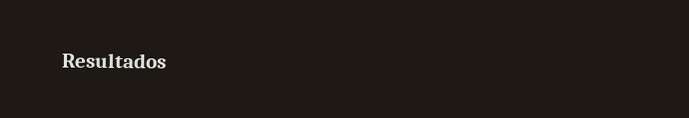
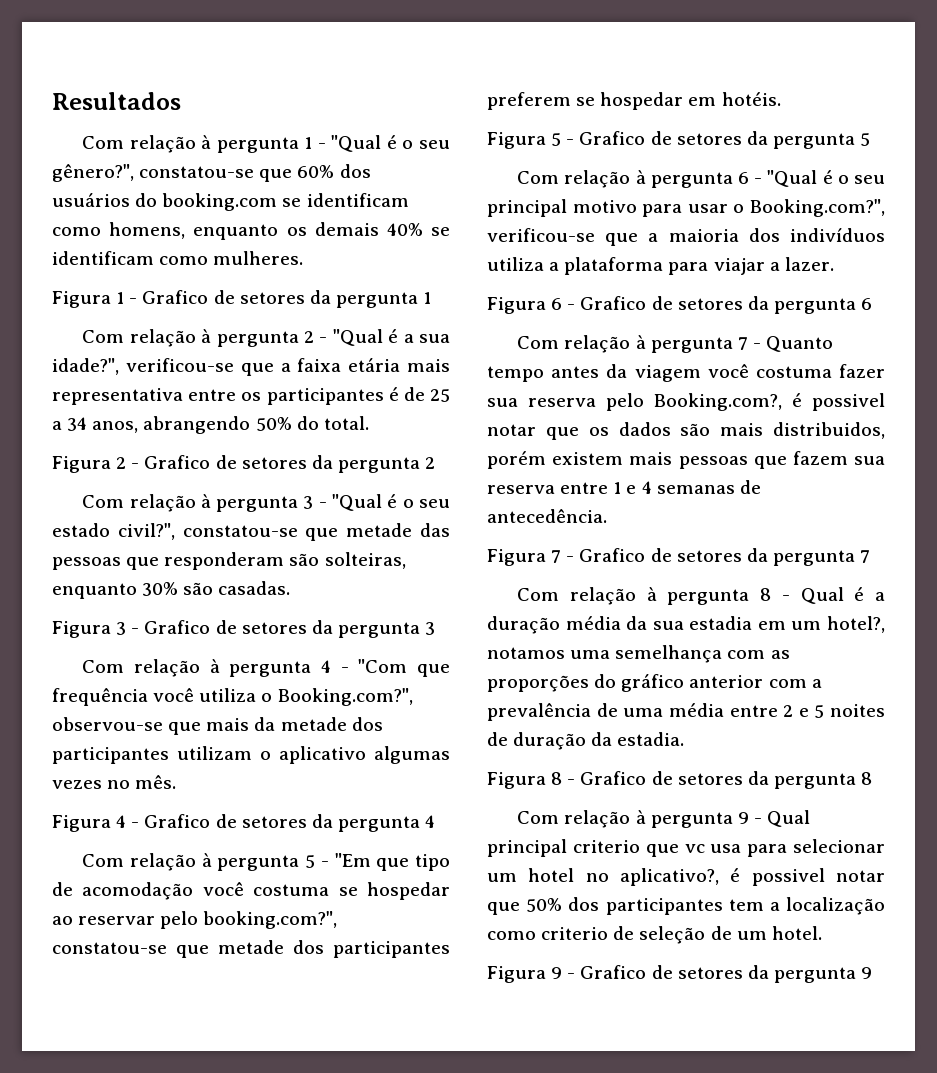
+ Com relação à pergunta 1 - "Qual é o seu gênero?", constatou-se que 60% dos usuários do booking.com se identificam como homens, enquanto os demais 40% se identificam como mulheres.
+ Figura 1 - Grafico de setores da pergunta 1
+ Com relação à pergunta 2 - "Qual é a sua idade?", verificou-se que a faixa etária mais representativa entre os participantes é de 25 a 34 anos, abrangendo 50% do total.
+ Figura 2 - Grafico de setores da pergunta 2
+ Com relação à pergunta 3 - "Qual é o seu estado civil?", constatou-se que metade das pessoas que responderam são solteiras, enquanto 30% são casadas.
+ Figura 3 - Grafico de setores da pergunta 3
+ Com relação à pergunta 4 - "Com que frequência você utiliza o Booking.com?", observou-se que mais da metade dos participantes utilizam o aplicativo algumas vezes no mês.
+ Figura 4 - Grafico de setores da pergunta 4
+ Com relação à pergunta 5 - "Em que tipo de acomodação você costuma se hospedar ao reservar pelo booking.com?", constatou-se que metade dos participantes preferem se hospedar em hotéis.
+ Figura 5 - Grafico de setores da pergunta 5
+ Com relação à pergunta 6 - "Qual é o seu principal motivo para usar o Booking.com?", verificou-se que a maioria dos indivíduos utiliza a plataforma para viajar a lazer.
+ Figura 6 - Grafico de setores da pergunta 6
+ Com relação à pergunta 7 - Quanto tempo antes da viagem você costuma fazer sua reserva pelo Booking.com?, é possivel notar que os dados são mais distribuidos, porém existem mais pessoas que fazem sua reserva entre 1 e 4 semanas de antecedência.
+ Figura 7 - Grafico de setores da pergunta 7
+ Com relação à pergunta 8 - Qual é a duração média da sua estadia em um hotel?, notamos uma semelhança com as proporções do gráfico anterior com a prevalência de uma média entre 2 e 5 noites de duração da estadia.
+ Figura 8 - Grafico de setores da pergunta 8
+ Com relação à pergunta 9 - Qual principal criterio que vc usa para selecionar um hotel no aplicativo?, é possivel notar que 50% dos participantes tem a localização como criterio de seleção de um hotel.
+ Figura 9 - Grafico de setores da pergunta 9

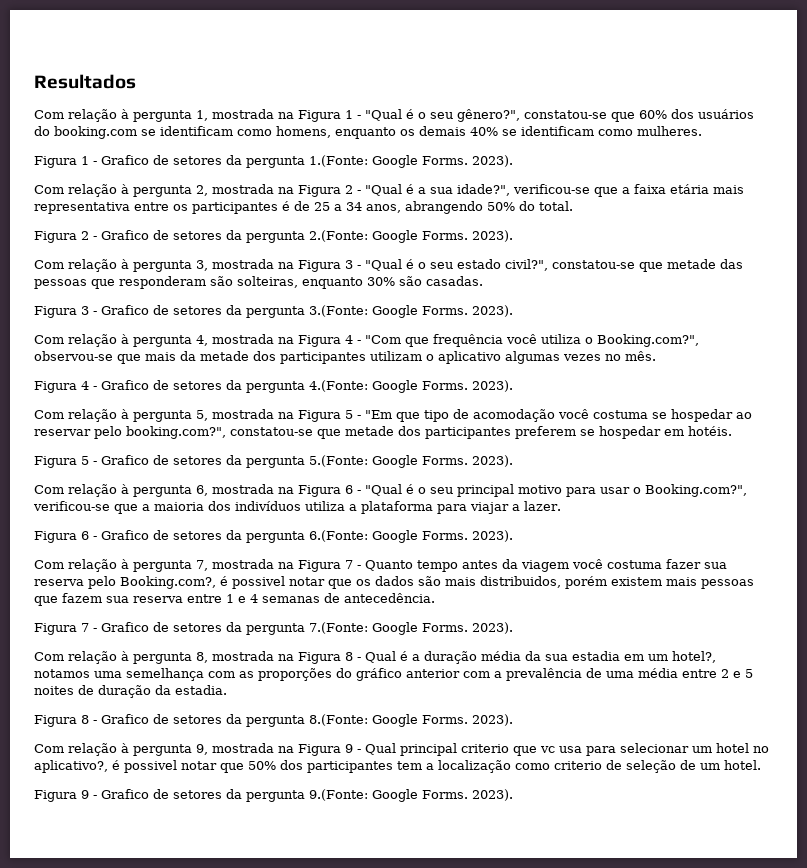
- Com relação à pergunta 1 - "Qual é o seu gênero?", constatou-se que 60% dos usuários do booking.com se identificam como homens, enquanto os demais 40% se identificam como mulheres.
+ Com relação à pergunta 1, mostrada na Figura 1 - "Qual é o seu gênero?", constatou-se que 60% dos usuários do booking.com se identificam como homens, enquanto os demais 40% se identificam como mulheres.
- Figura 1 - Grafico de setores da pergunta 1
- Com relação à pergunta 2 - "Qual é a sua idade?", verificou-se que a faixa etária mais representativa entre os participantes é de 25 a 34 anos, abrangendo 50% do total.
+ Figura 1 - Grafico de setores da pergunta 1.(Fonte: Google Forms. 2023).
+ Com relação à pergunta 2, mostrada na Figura 2 - "Qual é a sua idade?", verificou-se que a faixa etária mais representativa entre os participantes é de 25 a 34 anos, abrangendo 50% do total.
- Figura 2 - Grafico de setores da pergunta 2
- Com relação à pergunta 3 - "Qual é o seu estado civil?", constatou-se que metade das pessoas que responderam são solteiras, enquanto 30% são casadas.
+ Figura 2 - Grafico de setores da pergunta 2.(Fonte: Google Forms. 2023).
+ Com relação à pergunta 3, mostrada na Figura 3 - "Qual é o seu estado civil?", constatou-se que metade das pessoas que responderam são solteiras, enquanto 30% são casadas.
- Figura 3 - Grafico de setores da pergunta 3
- Com relação à pergunta 4 - "Com que frequência você utiliza o Booking.com?", observou-se que mais da metade dos participantes utilizam o aplicativo algumas vezes no mês.
+ Figura 3 - Grafico de setores da pergunta 3.(Fonte: Google Forms. 2023).
+ Com relação à pergunta 4, mostrada na Figura 4 - "Com que frequência você utiliza o Booking.com?", observou-se que mais da metade dos participantes utilizam o aplicativo algumas vezes no mês.
- Figura 4 - Grafico de setores da pergunta 4
- Com relação à pergunta 5 - "Em que tipo de acomodação você costuma se hospedar ao reservar pelo booking.com?", constatou-se que metade dos participantes preferem se hospedar em hotéis.
+ Figura 4 - Grafico de setores da pergunta 4.(Fonte: Google Forms. 2023).
+ Com relação à pergunta 5, mostrada na Figura 5 - "Em que tipo de acomodação você costuma se hospedar ao reservar pelo booking.com?", constatou-se que metade dos participantes preferem se hospedar em hotéis.
- Figura 5 - Grafico de setores da pergunta 5
- Com relação à pergunta 6 - "Qual é o seu principal motivo para usar o Booking.com?", verificou-se que a maioria dos indivíduos utiliza a plataforma para viajar a lazer.
+ Figura 5 - Grafico de setores da pergunta 5.(Fonte: Google Forms. 2023).
+ Com relação à pergunta 6, mostrada na Figura 6 - "Qual é o seu principal motivo para usar o Booking.com?", verificou-se que a maioria dos indivíduos utiliza a plataforma para viajar a lazer.
- Figura 6 - Grafico de setores da pergunta 6
- Com relação à pergunta 7 - Quanto tempo antes da viagem você costuma fazer sua reserva pelo Booking.com?, é possivel notar que os dados são mais distribuidos, porém existem mais pessoas que fazem sua reserva entre 1 e 4 semanas de antecedência.
+ Figura 6 - Grafico de setores da pergunta 6.(Fonte: Google Forms. 2023).
+ Com relação à pergunta 7, mostrada na Figura 7 - Quanto tempo antes da viagem você costuma fazer sua reserva pelo Booking.com?, é possivel notar que os dados são mais distribuidos, porém existem mais pessoas que fazem sua reserva entre 1 e 4 semanas de antecedência.
- Figura 7 - Grafico de setores da pergunta 7
- Com relação à pergunta 8 - Qual é a duração média da sua estadia em um hotel?, notamos uma semelhança com as proporções do gráfico anterior com a prevalência de uma média entre 2 e 5 noites de duração da estadia.
+ Figura 7 - Grafico de setores da pergunta 7.(Fonte: Google Forms. 2023).
+ Com relação à pergunta 8, mostrada na Figura 8 - Qual é a duração média da sua estadia em um hotel?, notamos uma semelhança com as proporções do gráfico anterior com a prevalência de uma média entre 2 e 5 noites de duração da estadia.
- Figura 8 - Grafico de setores da pergunta 8
- Com relação à pergunta 9 - Qual principal criterio que vc usa para selecionar um hotel no aplicativo?, é possivel notar que 50% dos participantes tem a localização como criterio de seleção de um hotel.
+ Figura 8 - Grafico de setores da pergunta 8.(Fonte: Google Forms. 2023).
+ Com relação à pergunta 9, mostrada na Figura 9 - Qual principal criterio que vc usa para selecionar um hotel no aplicativo?, é possivel notar que 50% dos participantes tem a localização como criterio de seleção de um hotel.
- Figura 9 - Grafico de setores da pergunta 9
+ Figura 9 - Grafico de setores da pergunta 9.(Fonte: Google Forms. 2023).

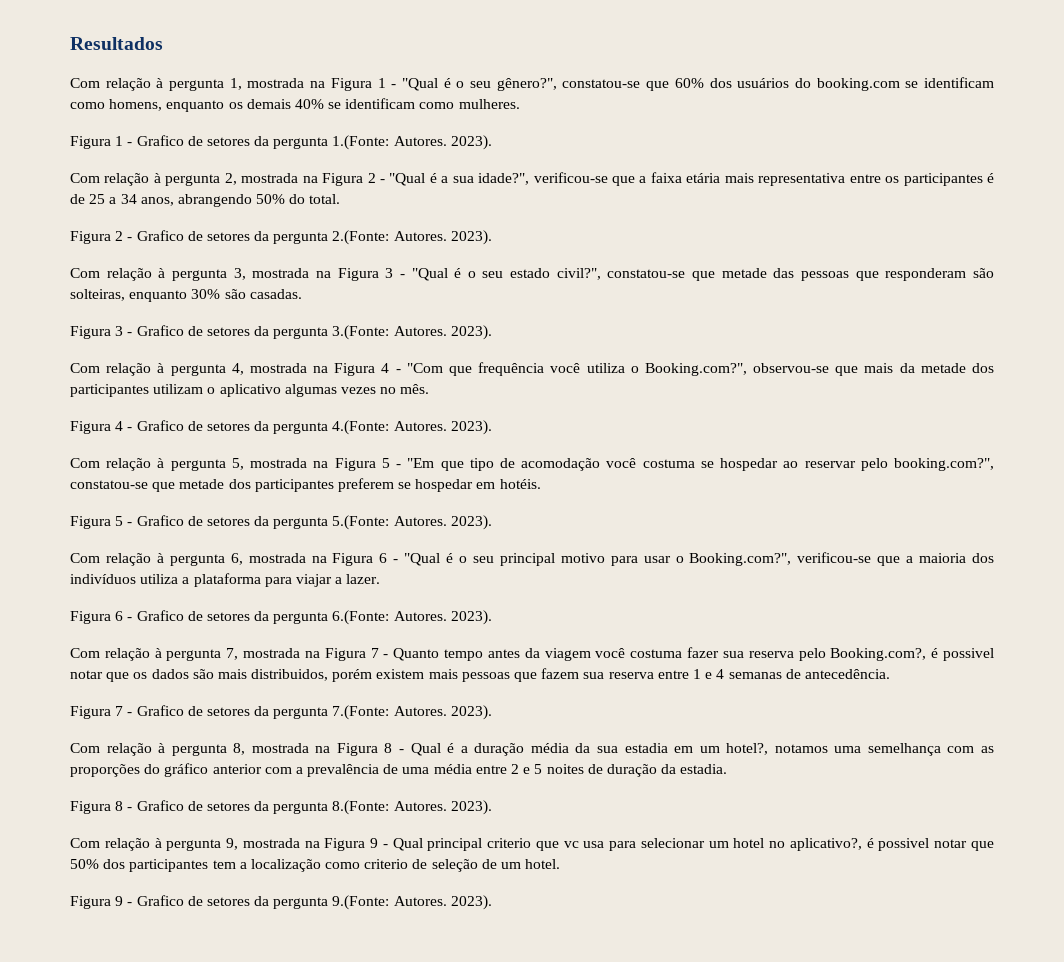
- Figura 1 - Grafico de setores da pergunta 1.(Fonte: Google Forms.
+ Figura 1 - Grafico de setores da pergunta 1.(Fonte: Autores.
- Figura 2 - Grafico de setores da pergunta 2.(Fonte: Google Forms.
+ Figura 2 - Grafico de setores da pergunta 2.(Fonte: Autores.
- Figura 3 - Grafico de setores da pergunta 3.(Fonte: Google Forms.
+ Figura 3 - Grafico de setores da pergunta 3.(Fonte: Autores.
- Figura 4 - Grafico de setores da pergunta 4.(Fonte: Google Forms.
+ Figura 4 - Grafico de setores da pergunta 4.(Fonte: Autores.
- Figura 5 - Grafico de setores da pergunta 5.(Fonte: Google Forms.
+ Figura 5 - Grafico de setores da pergunta 5.(Fonte: Autores.
- Figura 6 - Grafico de setores da pergunta 6.(Fonte: Google Forms.
+ Figura 6 - Grafico de setores da pergunta 6.(Fonte: Autores.
- Figura 7 - Grafico de setores da pergunta 7.(Fonte: Google Forms.
+ Figura 7 - Grafico de setores da pergunta 7.(Fonte: Autores.
- Figura 8 - Grafico de setores da pergunta 8.(Fonte: Google Forms.
+ Figura 8 - Grafico de setores da pergunta 8.(Fonte: Autores.
- Figura 9 - Grafico de setores da pergunta 9.(Fonte: Google Forms.
+ Figura 9 - Grafico de setores da pergunta 9.(Fonte: Autores.

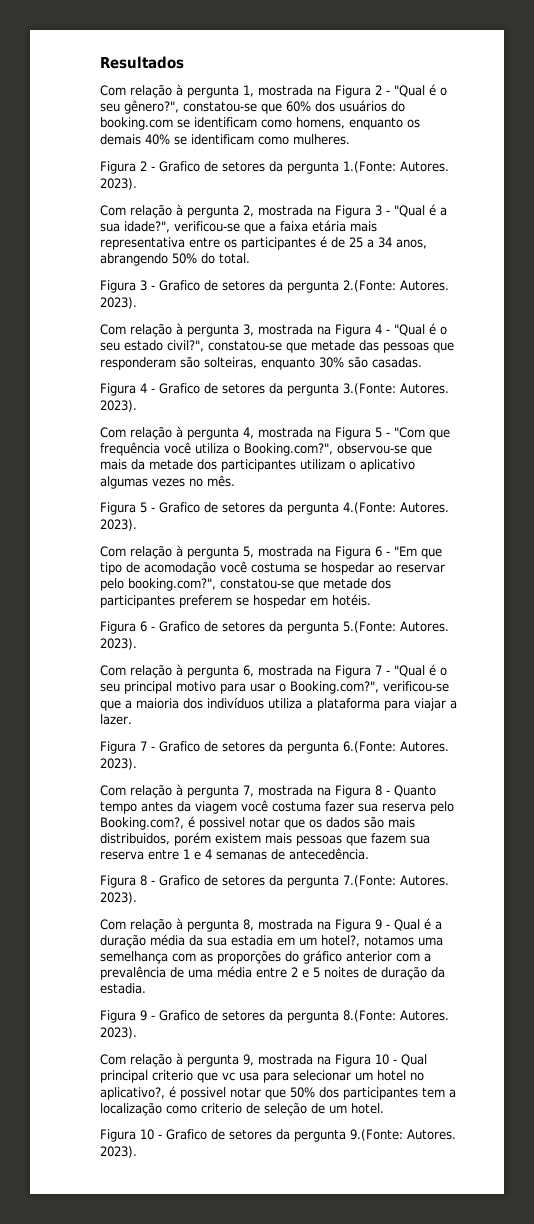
- Com relação à pergunta 1, mostrada na Figura 1 - "Qual é o seu gênero?", constatou-se que 60% dos usuários do booking.com se identificam como homens, enquanto os demais 40% se identificam como mulheres.
+ Com relação à pergunta 1, mostrada na Figura 2 - "Qual é o seu gênero?", constatou-se que 60% dos usuários do booking.com se identificam como homens, enquanto os demais 40% se identificam como mulheres.
- Figura 1 - Grafico de setores da pergunta 1.(Fonte: Autores.
+ Figura 2 - Grafico de setores da pergunta 1.(Fonte: Autores.
- Com relação à pergunta 2, mostrada na Figura 2 - "Qual é a sua idade?", verificou-se que a faixa etária mais representativa entre os participantes é de 25 a 34 anos, abrangendo 50% do total.
+ Com relação à pergunta 2, mostrada na Figura 3 - "Qual é a sua idade?", verificou-se que a faixa etária mais representativa entre os participantes é de 25 a 34 anos, abrangendo 50% do total.
- Figura 2 - Grafico de setores da pergunta 2.(Fonte: Autores.
+ Figura 3 - Grafico de setores da pergunta 2.(Fonte: Autores.
- Com relação à pergunta 3, mostrada na Figura 3 - "Qual é o seu estado civil?", constatou-se que metade das pessoas que responderam são solteiras, enquanto 30% são casadas.
+ Com relação à pergunta 3, mostrada na Figura 4 - "Qual é o seu estado civil?", constatou-se que metade das pessoas que responderam são solteiras, enquanto 30% são casadas.
- Figura 3 - Grafico de setores da pergunta 3.(Fonte: Autores.
+ Figura 4 - Grafico de setores da pergunta 3.(Fonte: Autores.
- Com relação à pergunta 4, mostrada na Figura 4 - "Com que frequência você utiliza o Booking.com?", observou-se que mais da metade dos participantes utilizam o aplicativo algumas vezes no mês.
+ Com relação à pergunta 4, mostrada na Figura 5 - "Com que frequência você utiliza o Booking.com?", observou-se que mais da metade dos participantes utilizam o aplicativo algumas vezes no mês.
- Figura 4 - Grafico de setores da pergunta 4.(Fonte: Autores.
+ Figura 5 - Grafico de setores da pergunta 4.(Fonte: Autores.
- Com relação à pergunta 5, mostrada na Figura 5 - "Em que tipo de acomodação você costuma se hospedar ao reservar pelo booking.com?", constatou-se que metade dos participantes preferem se hospedar em hotéis.
+ Com relação à pergunta 5, mostrada na Figura 6 - "Em que tipo de acomodação você costuma se hospedar ao reservar pelo booking.com?", constatou-se que metade dos participantes preferem se hospedar em hotéis.
- Figura 5 - Grafico de setores da pergunta 5.(Fonte: Autores.
+ Figura 6 - Grafico de setores da pergunta 5.(Fonte: Autores.
- Com relação à pergunta 6, mostrada na Figura 6 - "Qual é o seu principal motivo para usar o Booking.com?", verificou-se que a maioria dos indivíduos utiliza a plataforma para viajar a lazer.
+ Com relação à pergunta 6, mostrada na Figura 7 - "Qual é o seu principal motivo para usar o Booking.com?", verificou-se que a maioria dos indivíduos utiliza a plataforma para viajar a lazer.
- Figura 6 - Grafico de setores da pergunta 6.(Fonte: Autores.
+ Figura 7 - Grafico de setores da pergunta 6.(Fonte: Autores.
- Com relação à pergunta 7, mostrada na Figura 7 - Quanto tempo antes da viagem você costuma fazer sua reserva pelo Booking.com?, é possivel notar que os dados são mais distribuidos, porém existem mais pessoas que fazem sua reserva entre 1 e 4 semanas de antecedência.
+ Com relação à pergunta 7, mostrada na Figura 8 - Quanto tempo antes da viagem você costuma fazer sua reserva pelo Booking.com?, é possivel notar que os dados são mais distribuidos, porém existem mais pessoas que fazem sua reserva entre 1 e 4 semanas de antecedência.
- Figura 7 - Grafico de setores da pergunta 7.(Fonte: Autores.
+ Figura 8 - Grafico de setores da pergunta 7.(Fonte: Autores.
- Com relação à pergunta 8, mostrada na Figura 8 - Qual é a duração média da sua estadia em um hotel?, notamos uma semelhança com as proporções do gráfico anterior com a prevalência de uma média entre 2 e 5 noites de duração da estadia.
+ Com relação à pergunta 8, mostrada na Figura 9 - Qual é a duração média da sua estadia em um hotel?, notamos uma semelhança com as proporções do gráfico anterior com a prevalência de uma média entre 2 e 5 noites de duração da estadia.
- Figura 8 - Grafico de setores da pergunta 8.(Fonte: Autores.
+ Figura 9 - Grafico de setores da pergunta 8.(Fonte: Autores.
- Com relação à pergunta 9, mostrada na Figura 9 - Qual principal criterio que vc usa para selecionar um hotel no aplicativo?, é possivel notar que 50% dos participantes tem a localização como criterio de seleção de um hotel.
+ Com relação à pergunta 9, mostrada na Figura 10 - Qual principal criterio que vc usa para selecionar um hotel no aplicativo?, é possivel notar que 50% dos participantes tem a localização como criterio de seleção de um hotel.
- Figura 9 - Grafico de setores da pergunta 9.(Fonte: Autores.
+ Figura 10 - Grafico de setores da pergunta 9.(Fonte: Autores.

